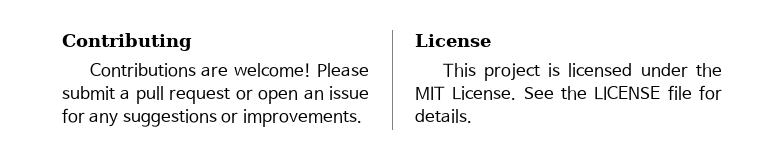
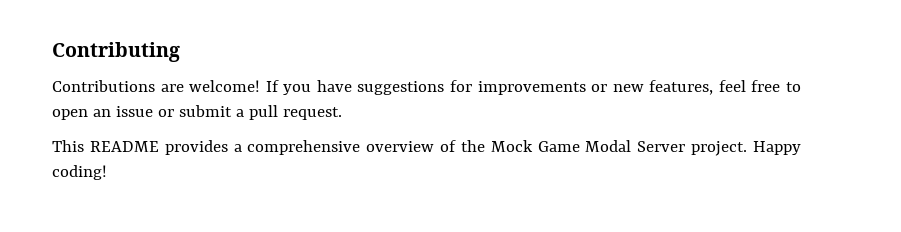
- Please submit a pull request or open an issue for any suggestions or improvements.
- License
- This project is licensed under the MIT License. See the LICENSE file for details.
+ If you have suggestions for improvements or new features, feel free to open an issue or submit a pull request.
+ This README provides a comprehensive overview of the Mock Game Modal Server project. Happy coding!

